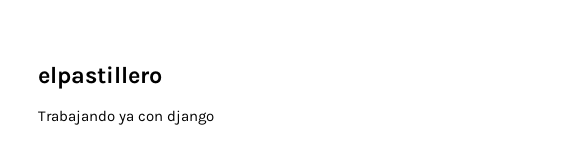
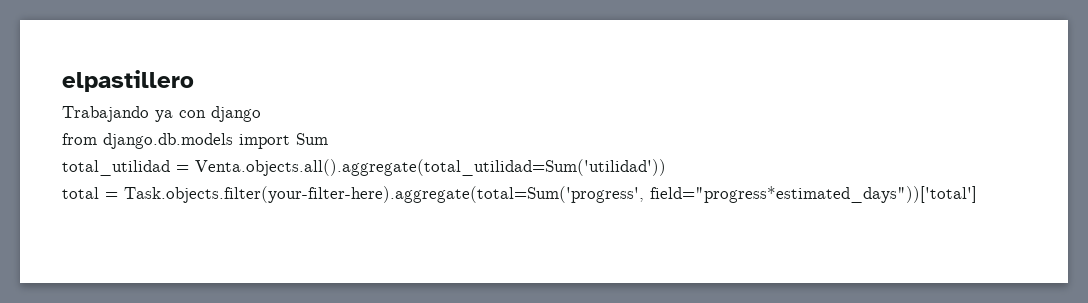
+ from django.db.models import Sum
+ total_utilidad = Venta.objects.all().aggregate(total_utilidad=Sum('utilidad'))
+ total = Task.objects.filter(your-filter-here).aggregate(total=Sum('progress', field="progress*estimated_days"))['total']

